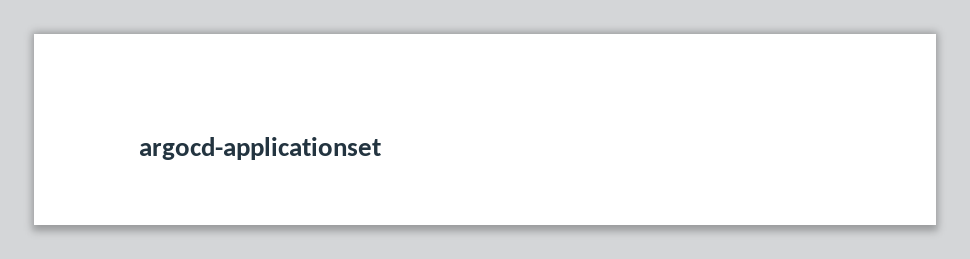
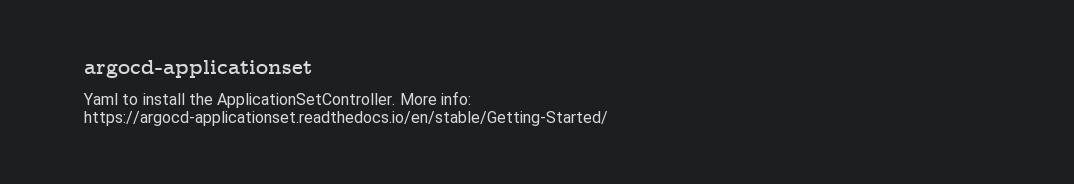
+ Yaml to install the ApplicationSetController. More info: https://argocd-applicationset.readthedocs.io/en/stable/Getting-Started/

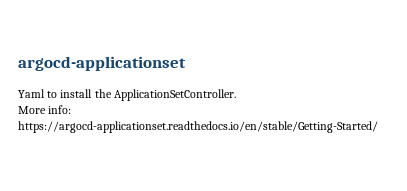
- Yaml to install the ApplicationSetController. More info: https://argocd-applicationset.readthedocs.io/en/stable/Getting-Started/
+ Yaml to install the ApplicationSetController.
+ More info: https://argocd-applicationset.readthedocs.io/en/stable/Getting-Started/

